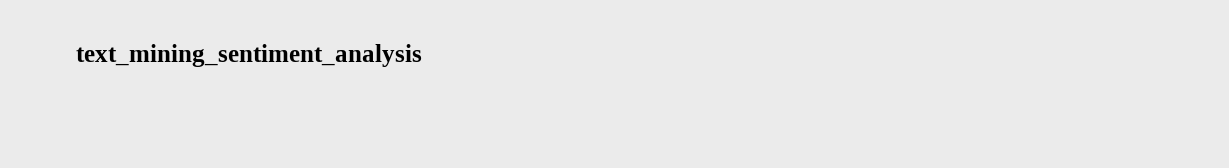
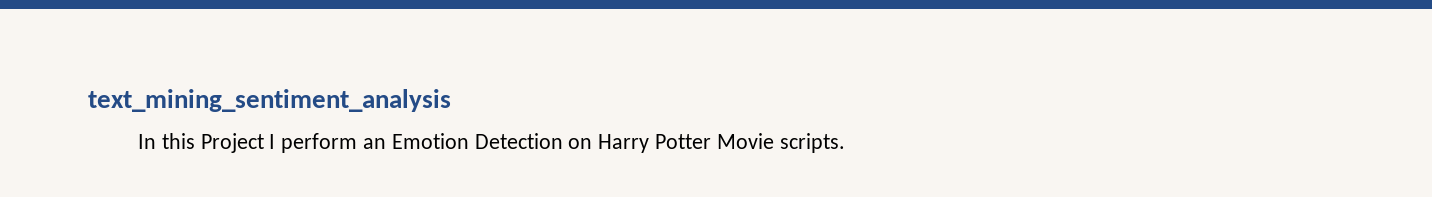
+ In this Project I perform an Emotion Detection on Harry Potter Movie scripts.

